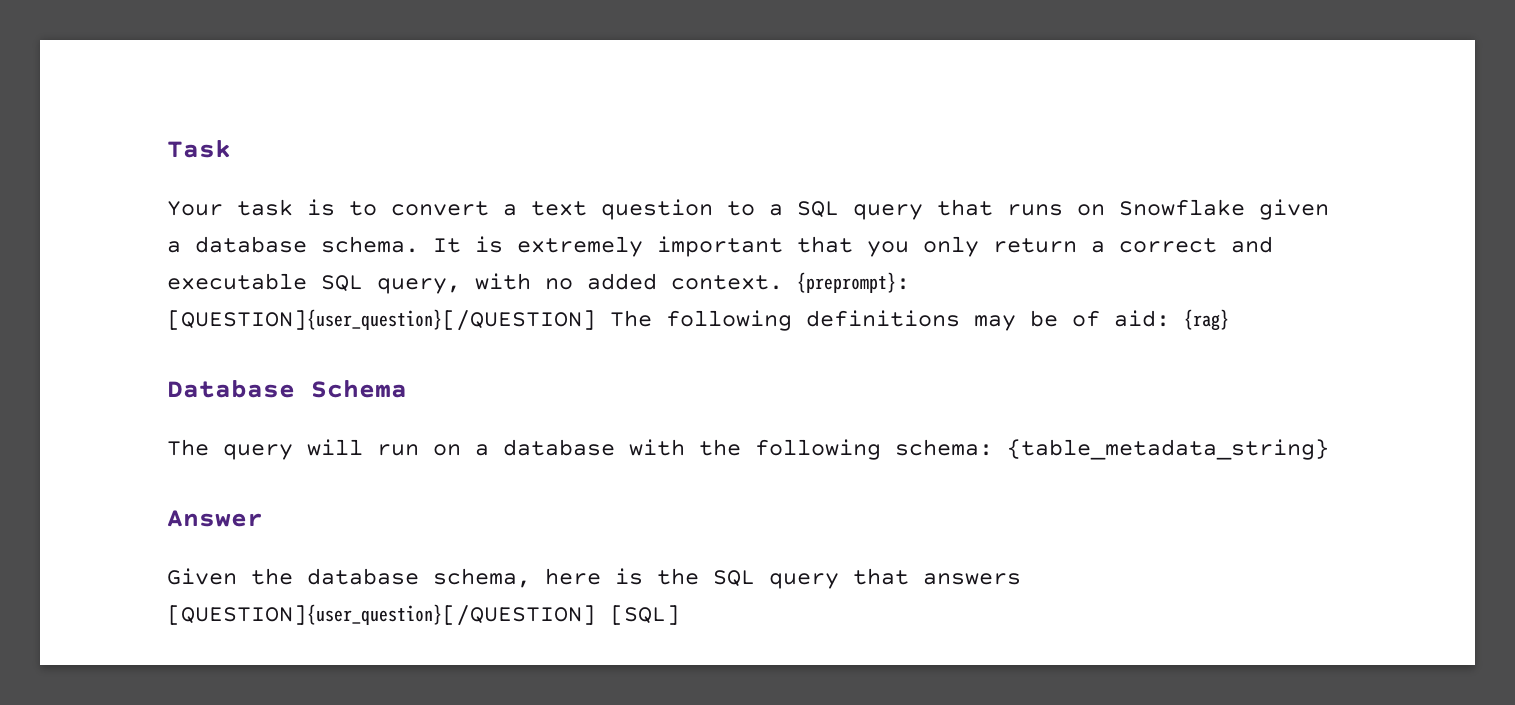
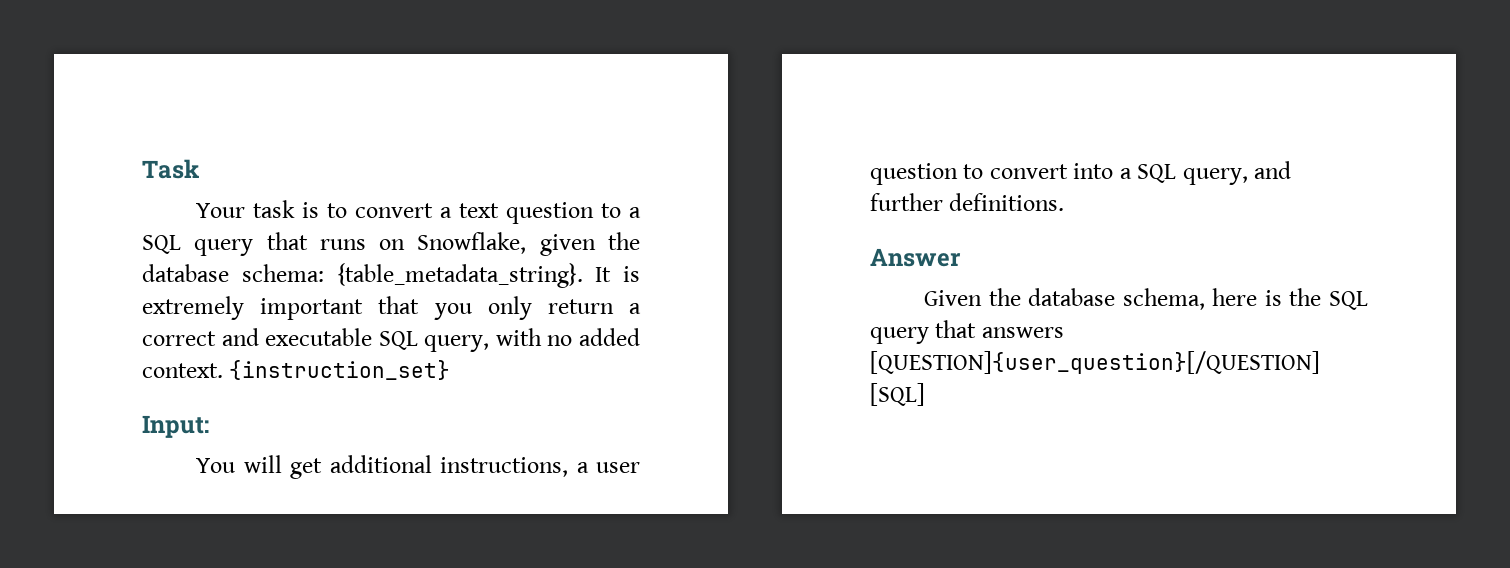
- Your task is to convert a text question to a SQL query that runs on Snowflake given a database schema.
+ Your task is to convert a text question to a SQL query that runs on Snowflake, given the database schema: {table_metadata_string}.
- {preprompt}: [QUESTION]{user_question}[/QUESTION] The following definitions may be of aid: {rag}
- Database Schema
- The query will run on a database with the following schema: {table_metadata_string}
+ {instruction_set}
+ Input:
+ You will get additional instructions, a user question to convert into a SQL query, and further definitions.

